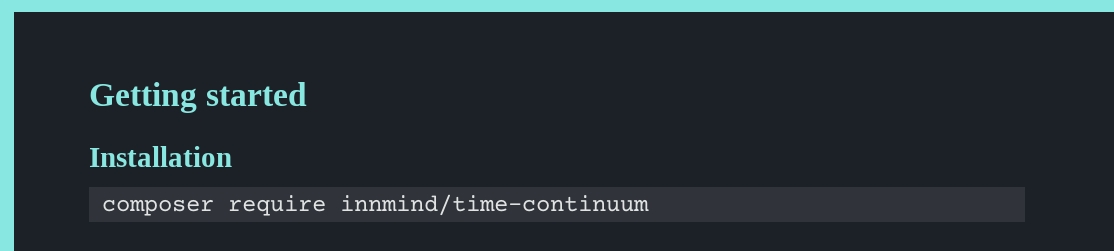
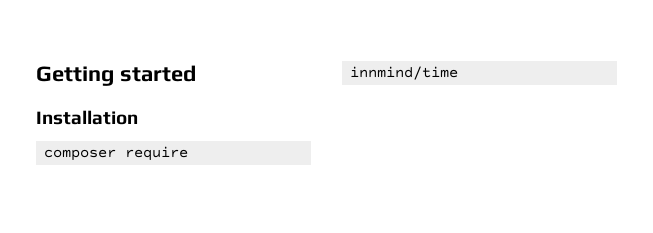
- composer require innmind/time-continuum
+ composer require innmind/time

